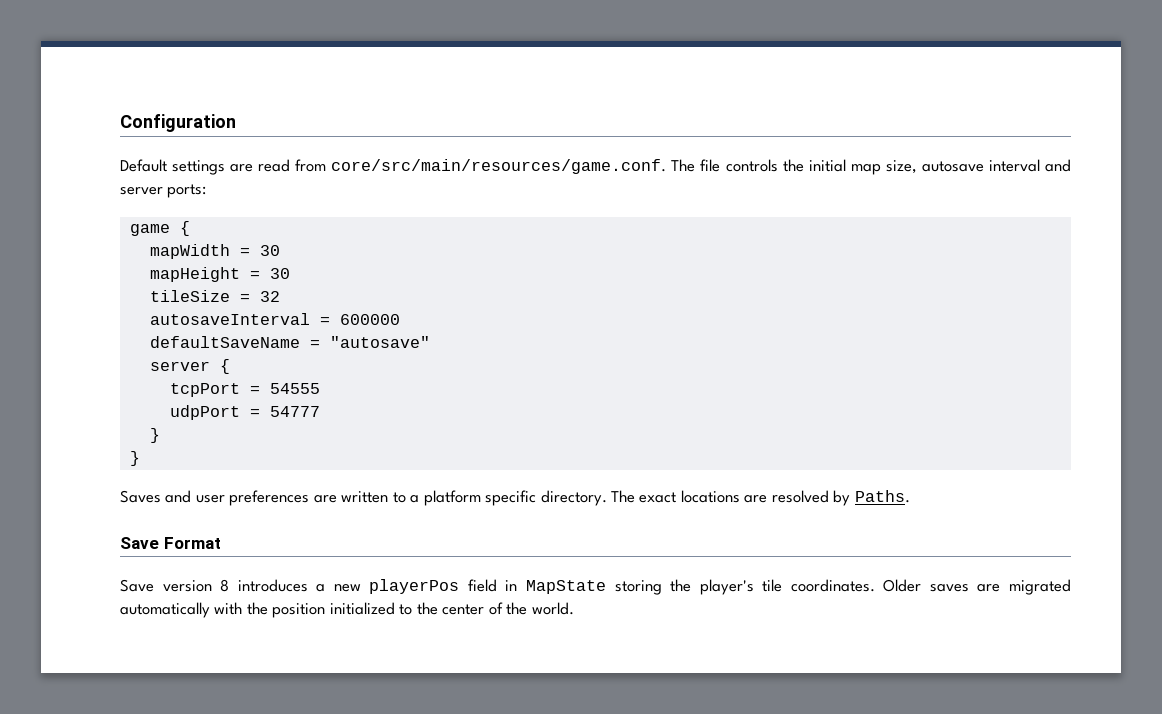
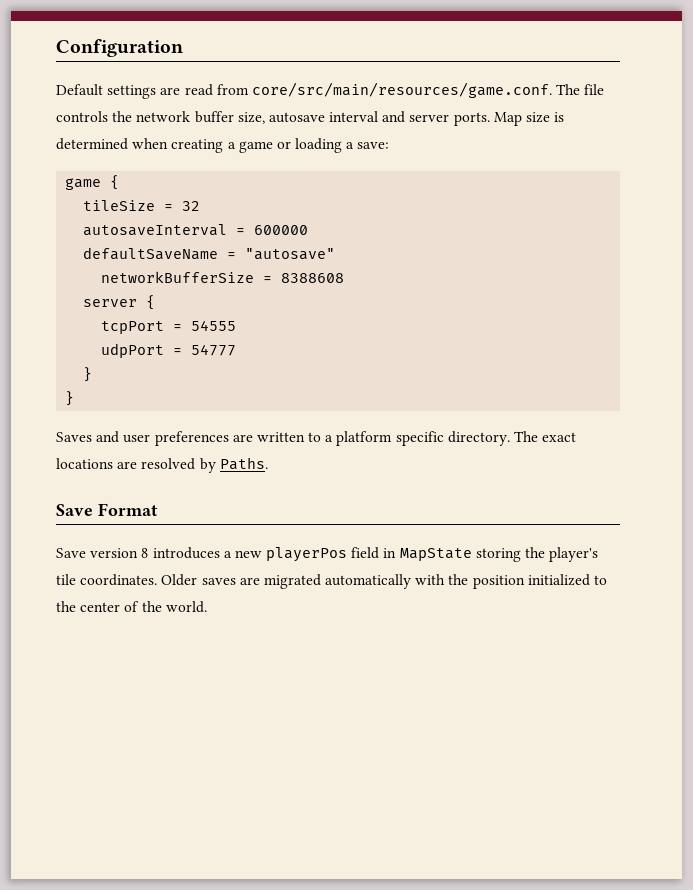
- Default settings are read from core/src/main/resources/game.conf. The file controls the initial map size, autosave interval and server ports:
+ Default settings are read from core/src/main/resources/game.conf. The file controls the network buffer size, autosave interval and server ports. Map size is determined when creating a game or loading a save:
  game {
- mapWidth = 30
- mapHeight = 30
+ networkBufferSize = 8388608

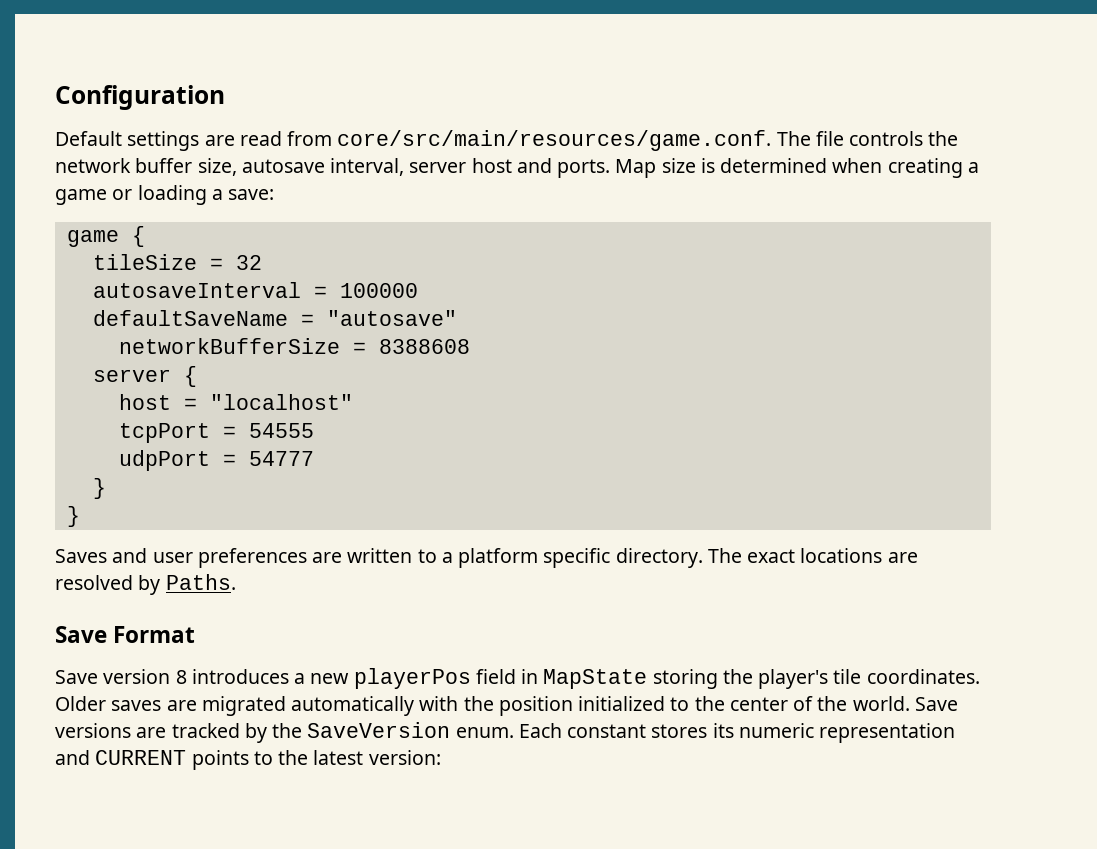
- Default settings are read from core/src/main/resources/game.conf. The file controls the network buffer size, autosave interval and server ports.
+ Default settings are read from core/src/main/resources/game.conf. The file controls the network buffer size, autosave interval, server host and ports.
- autosaveInterval = 600000
+ autosaveInterval = 100000
+ host = "localhost"
+ Save versions are tracked by the SaveVersion enum. Each constant stores its numeric representation and CURRENT points to the latest version:

